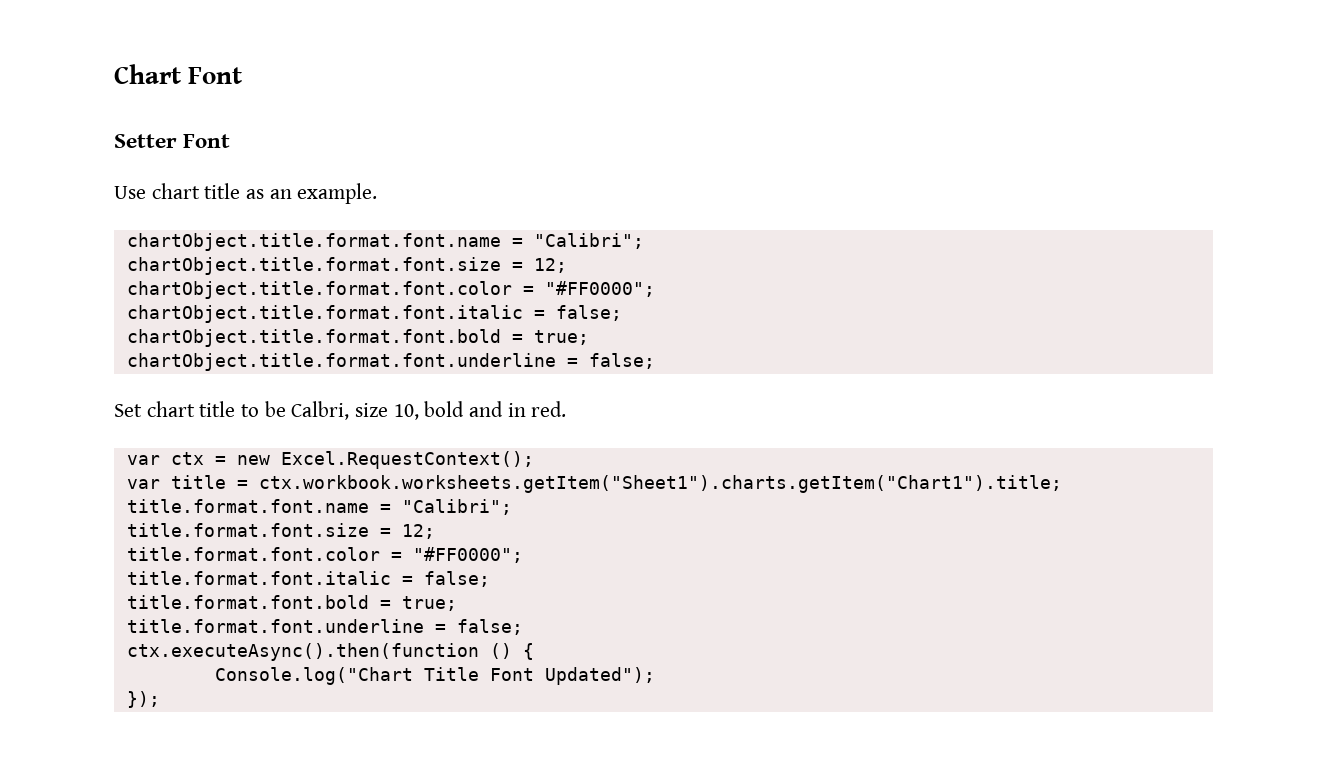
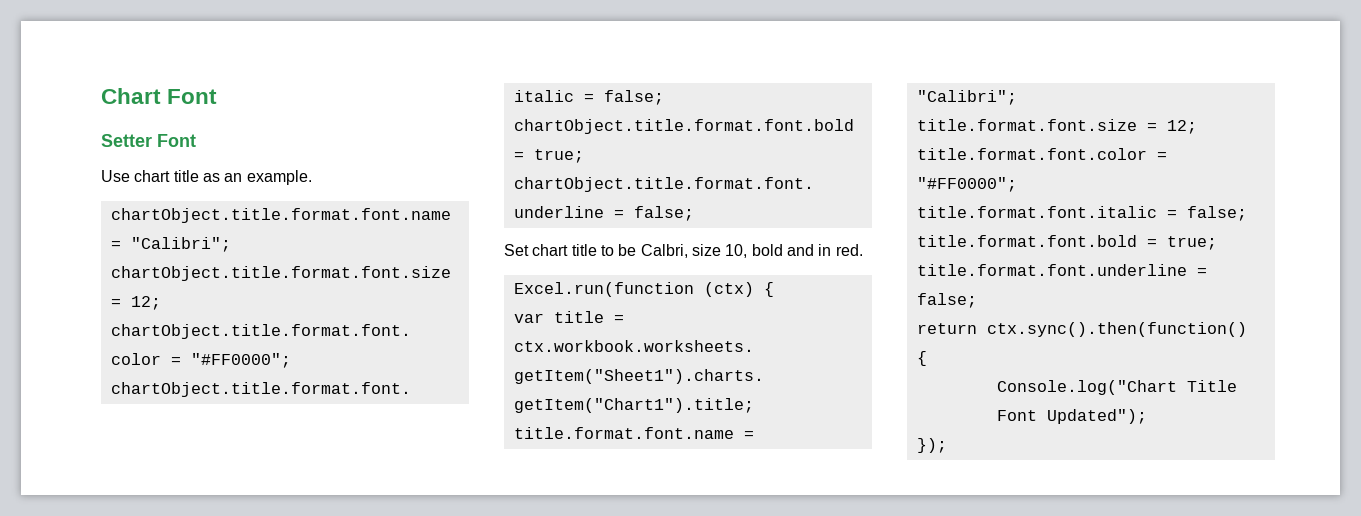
- var ctx = new Excel.RequestContext();
+ Excel.run(function (ctx) {
- ctx.executeAsync().then(function () {
+ return ctx.sync().then(function() {

